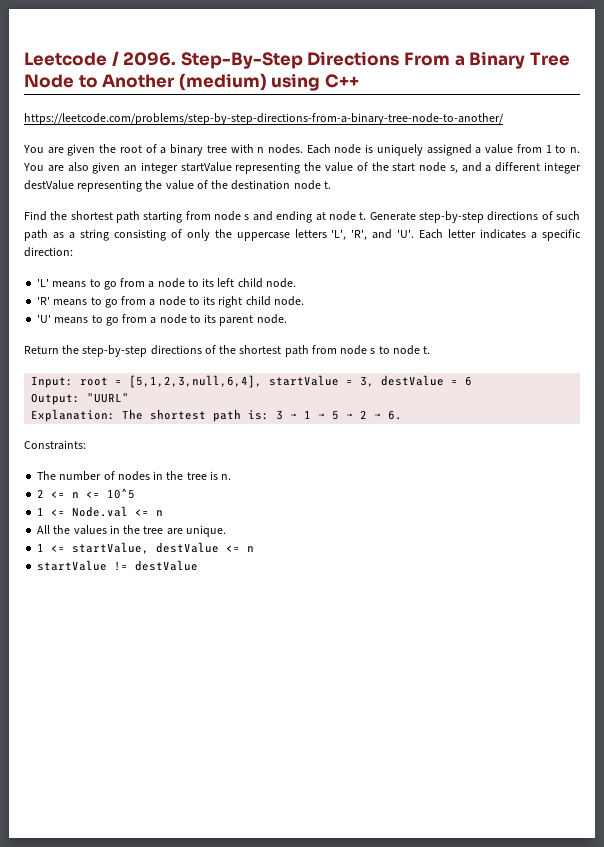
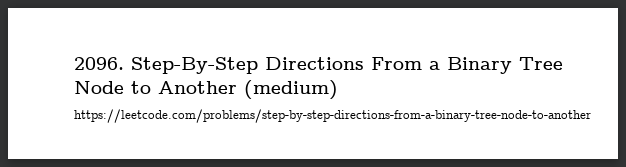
- Leetcode / 2096.
+ 2096.
- Step-By-Step Directions From a Binary Tree Node to Another (medium) using C++
- https://leetcode.com/problems/step-by-step-directions-from-a-binary-tree-node-to-another/
- You are given the root of a binary tree with n nodes. Each node is uniquely assigned a value from 1 to n. You are also given an integer startValue representing the value of the start node s, and a different integer destValue representing the value of the destination node t.
- Find the shortest path starting from node s and ending at node t. Generate step-by-step directions of such path as a string consisting of only the uppercase letters 'L', 'R', and 'U'. Each letter indicates a specific direction:
- 'L' means to go from a node to its left child node.
- 'R' means to go from a node to its right child node.
- 'U' means to go from a node to its parent node.
- Return the step-by-step directions of the shortest path from node s to node t.
- Input: root = [5,1,2,3,null,6,4], startValue = 3, destValue = 6
- Output: "UURL"
- Explanation: The shortest path is: 3 → 1 → 5 → 2 → 6.
- Constraints:
- The number of nodes in the tree is n.
- 2 <= n <= 10^5
- 1 <= Node.val <= n
- All the values in the tree are unique.
- 1 <= startValue, destValue <= n
- startValue != destValue
+ Step-By-Step Directions From a Binary Tree Node to Another (medium)
+ https://leetcode.com/problems/step-by-step-directions-from-a-binary-tree-node-to-another

